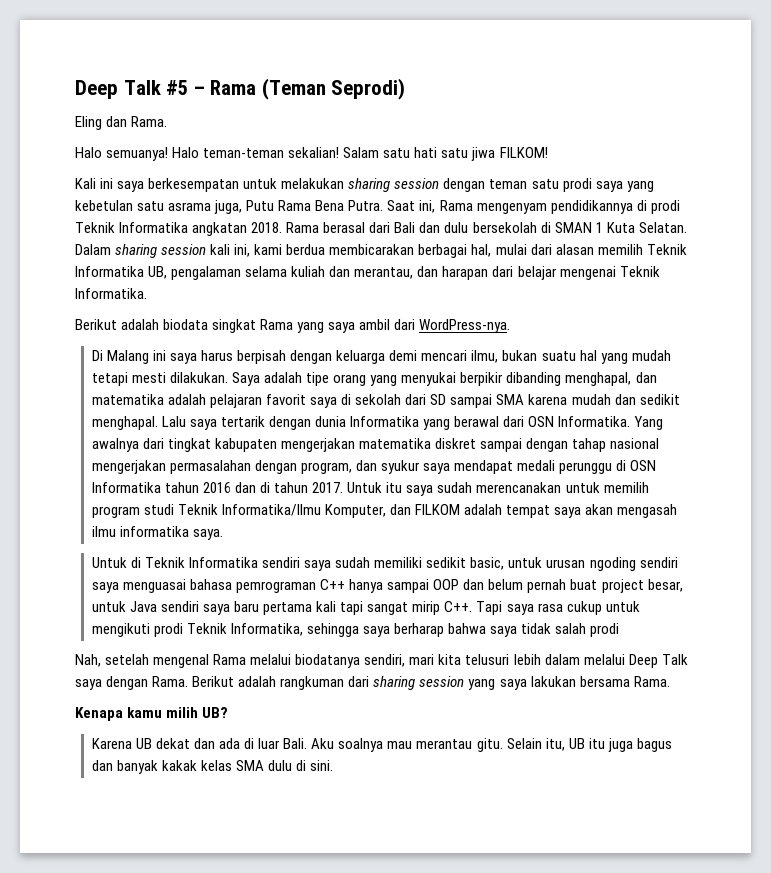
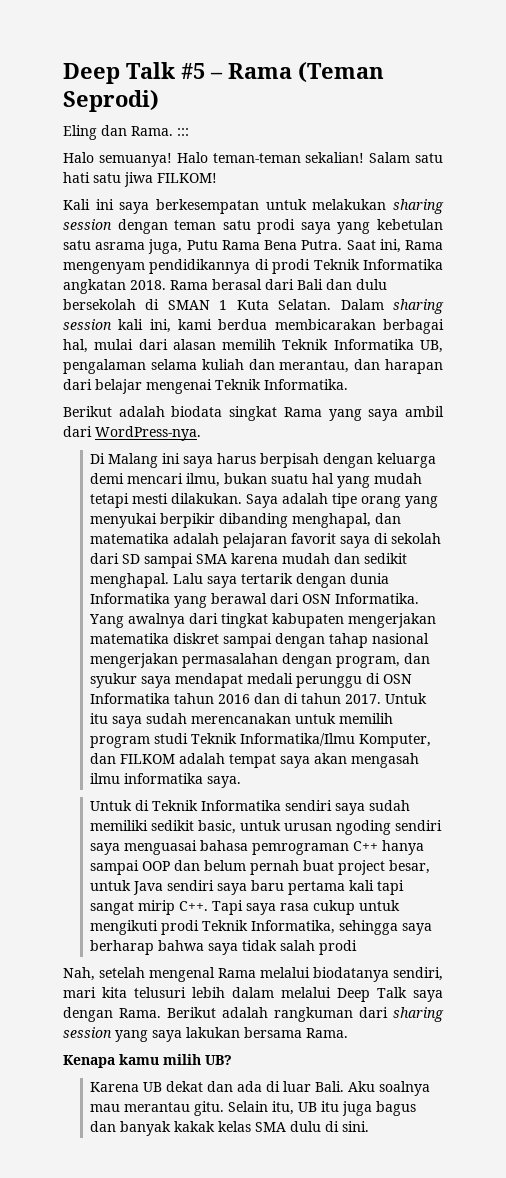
- Eling dan Rama.
+ Eling dan Rama. :::

